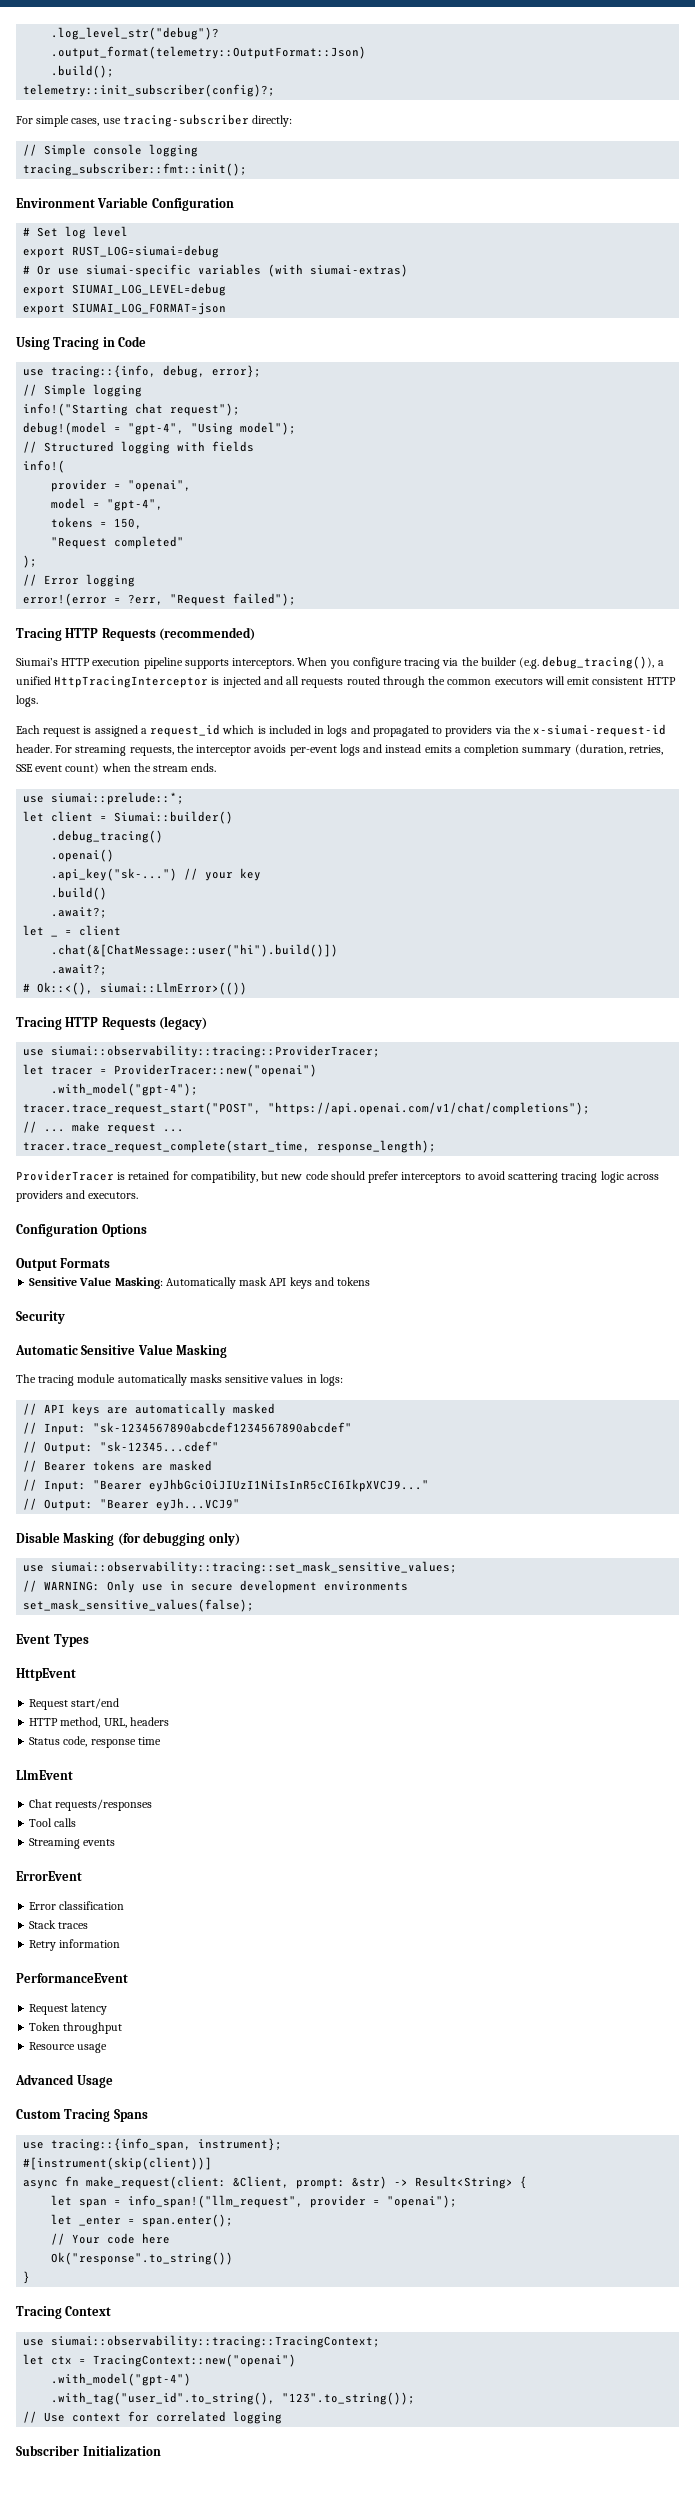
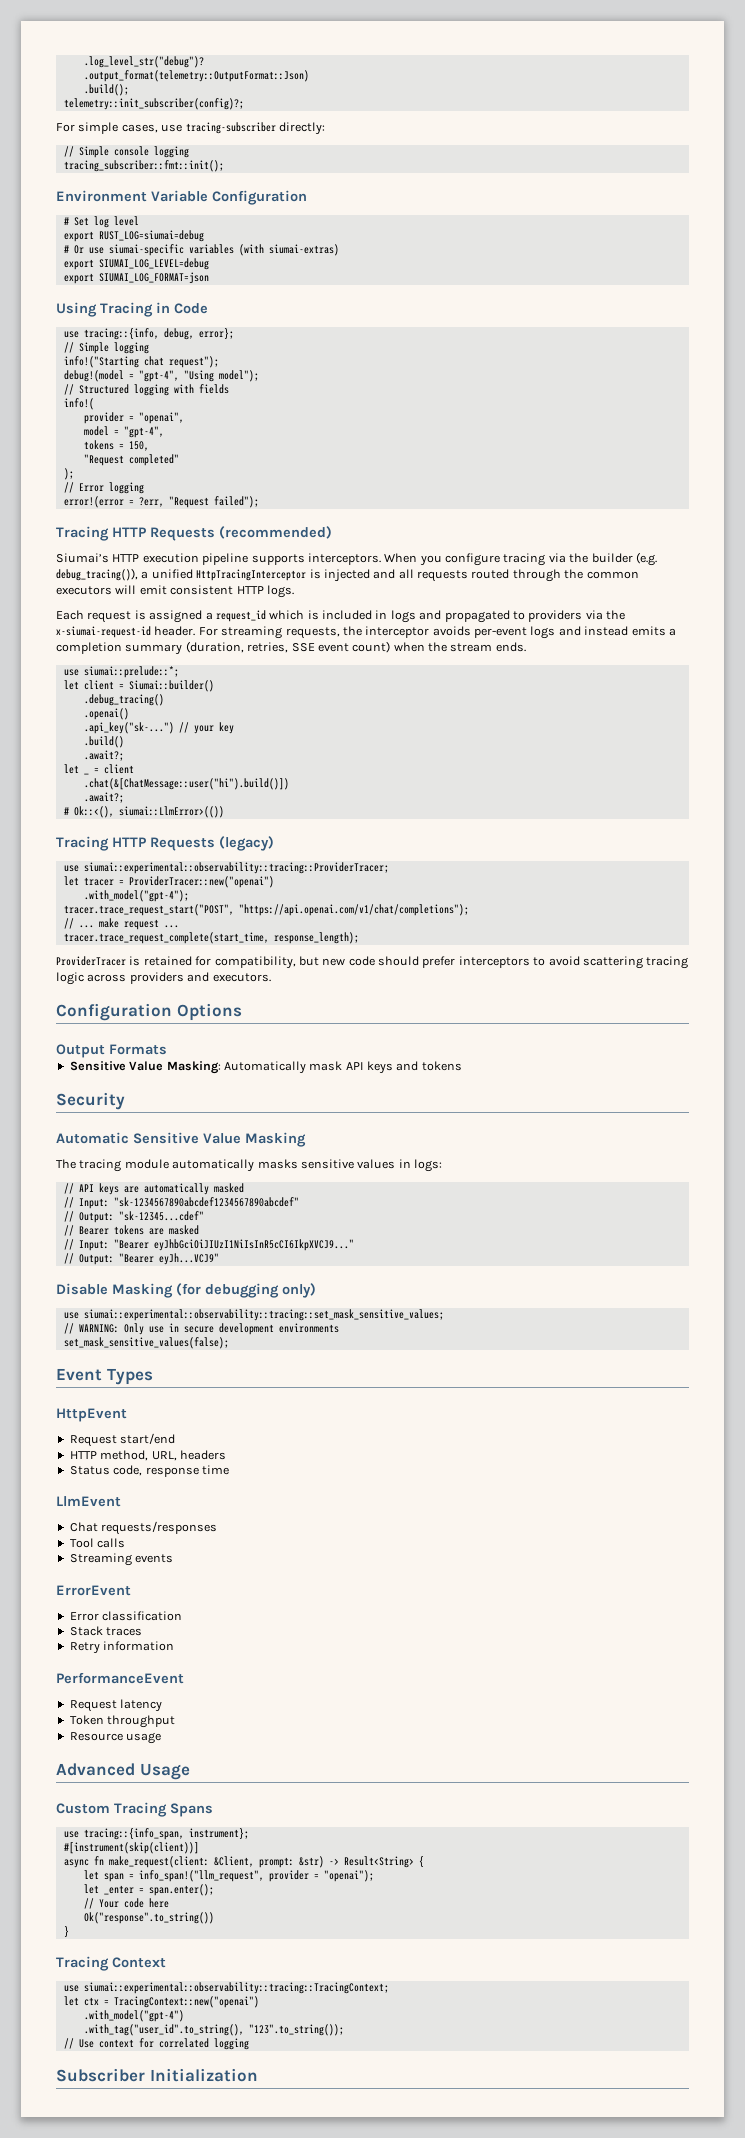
- use siumai::observability::tracing::ProviderTracer;
+ use siumai::experimental::observability::tracing::ProviderTracer;
- use siumai::observability::tracing::set_mask_sensitive_values;
+ use siumai::experimental::observability::tracing::set_mask_sensitive_values;
- use siumai::observability::tracing::TracingContext;
+ use siumai::experimental::observability::tracing::TracingContext;

